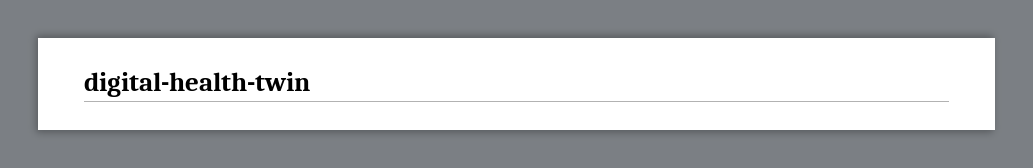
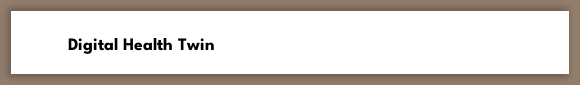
- digital-health-twin
+ Digital Health Twin

